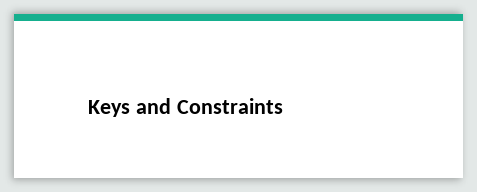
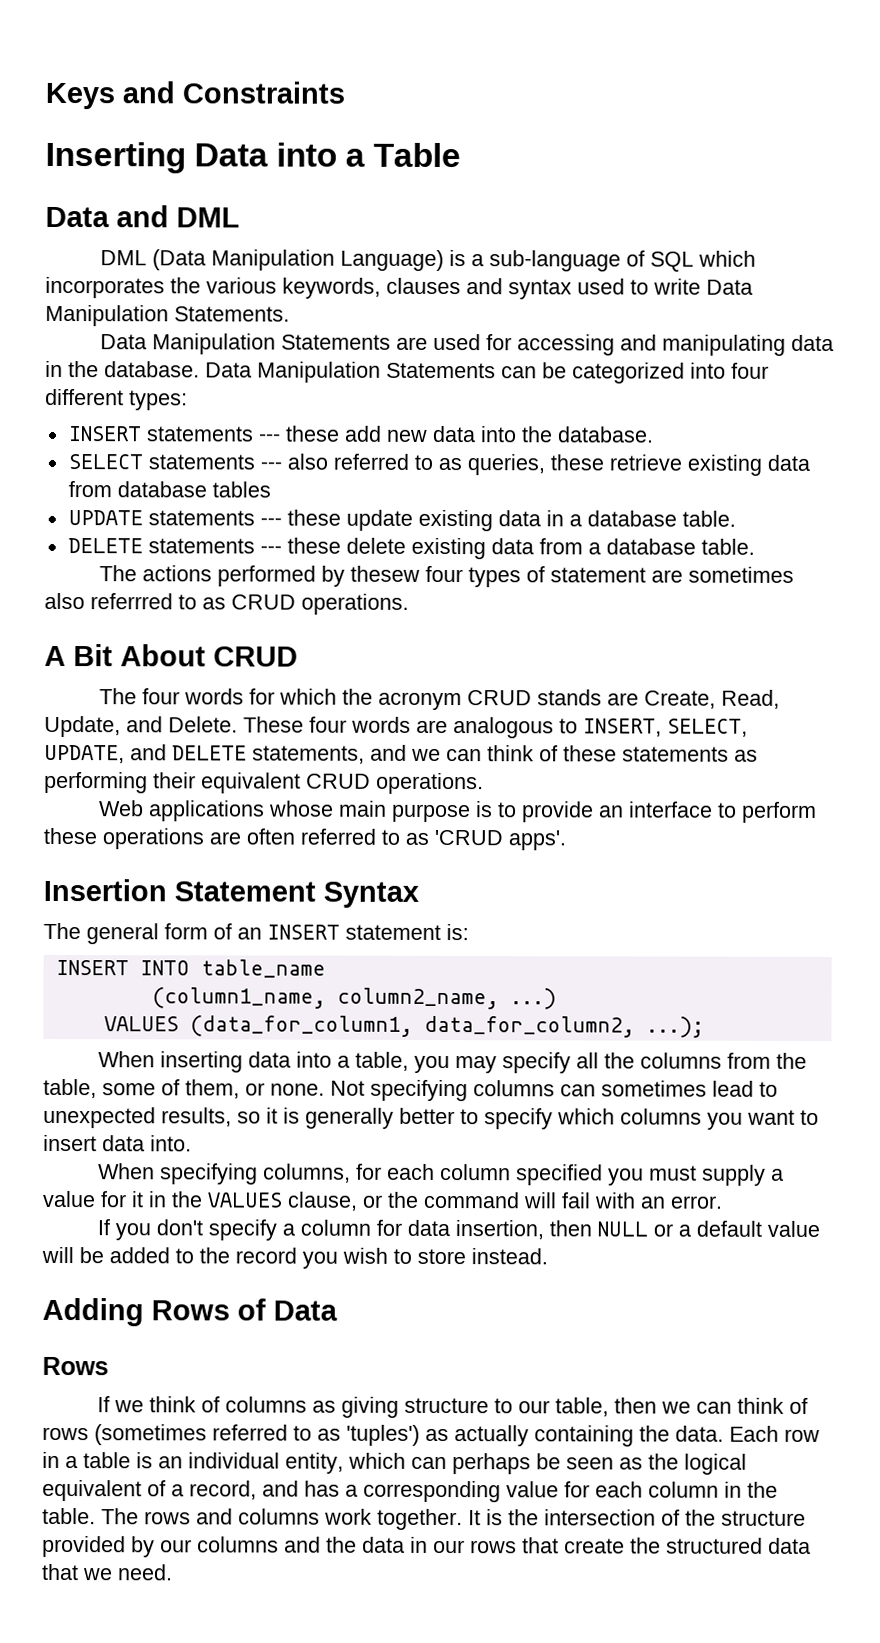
+ Inserting Data into a Table
+ Data and DML
+ DML (Data Manipulation Language) is a sub-language of SQL which incorporates the various keywords, clauses and syntax used to write Data Manipulation Statements.
+ Data Manipulation Statements are used for accessing and manipulating data in the database. Data Manipulation Statements can be categorized into four different types:
+ INSERT statements --- these add new data into the database.
+ SELECT statements --- also referred to as queries, these retrieve existing data from database tables
+ UPDATE statements --- these update existing data in a database table.
+ DELETE statements --- these delete existing data from a database table.
+ The actions performed by thesew four types of statement are sometimes also referrred to as CRUD operations.
+ A Bit About CRUD
+ The four words for which the acronym CRUD stands are Create, Read, Update, and Delete. These four words are analogous to INSERT, SELECT, UPDATE, and DELETE statements, and we can think of these statements as performing their equivalent CRUD operations.
+ Web applications whose main purpose is to provide an interface to perform these operations are often referred to as 'CRUD apps'.
+ Insertion Statement Syntax
+ The general form of an INSERT statement is:
+ INSERT INTO table_name
+ (column1_name, column2_name, ...)
+ VALUES (data_for_column1, data_for_column2, ...);
+ When inserting data into a table, you may specify all the columns from the table, some of them, or none. Not specifying columns can sometimes lead to unexpected results, so it is generally better to specify which columns you want to insert data into.
+ When specifying columns, for each column specified you must supply a value for it in the VALUES clause, or the command will fail with an error.
+ If you don't specify a column for data insertion, then NULL or a default value will be added to the record you wish to store instead.
+ Adding Rows of Data
+ Rows
+ If we think of columns as giving structure to our table, then we can think of rows (sometimes referred to as 'tuples') as actually containing the data. Each row in a table is an individual entity, which can perhaps be seen as the logical equivalent of a record, and has a corresponding value for each column in the table. The rows and columns work together. It is the intersection of the structure provided by our columns and the data in our rows that create the structured data that we need.

